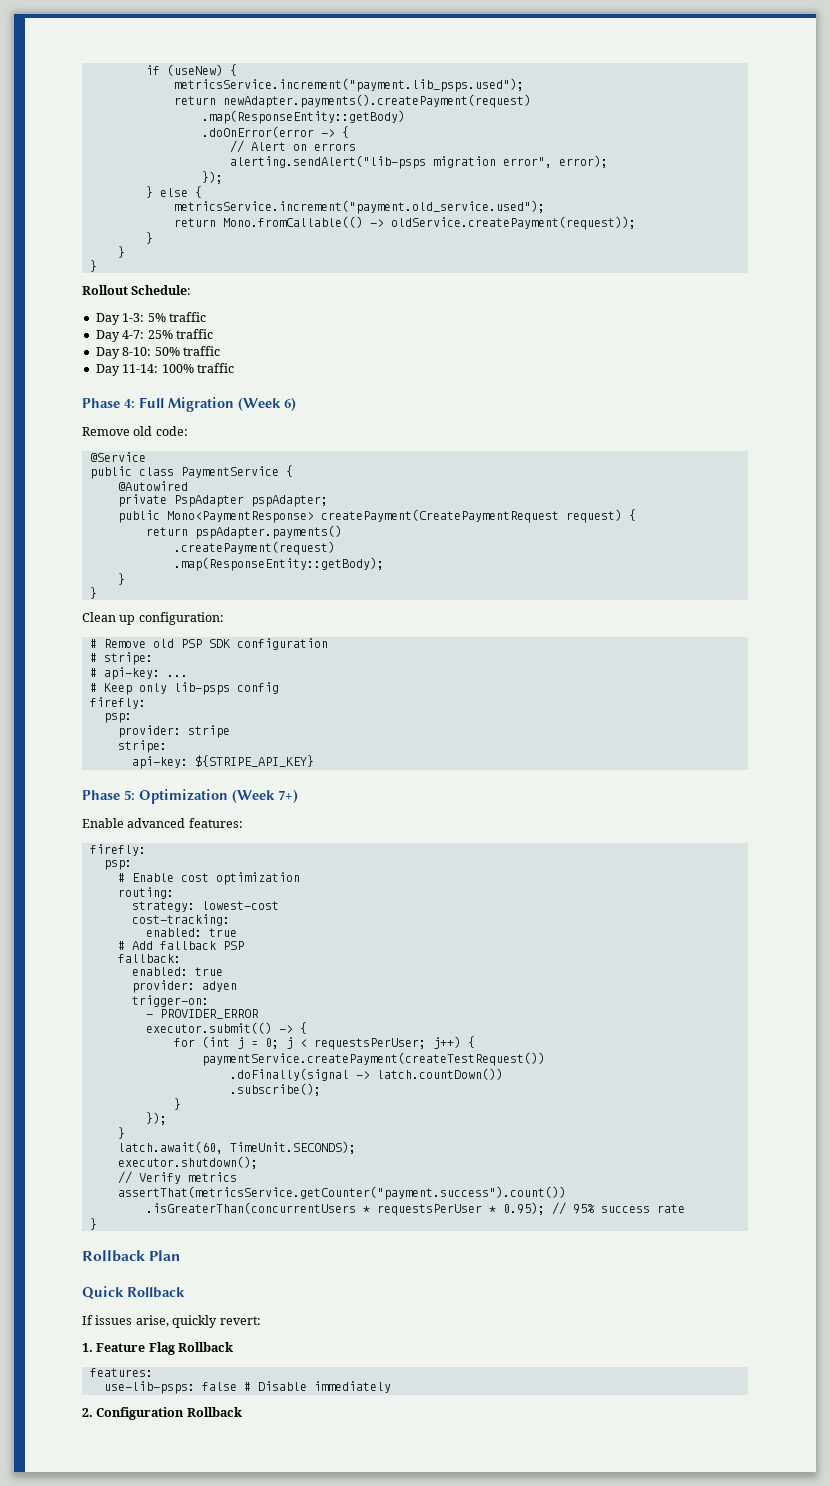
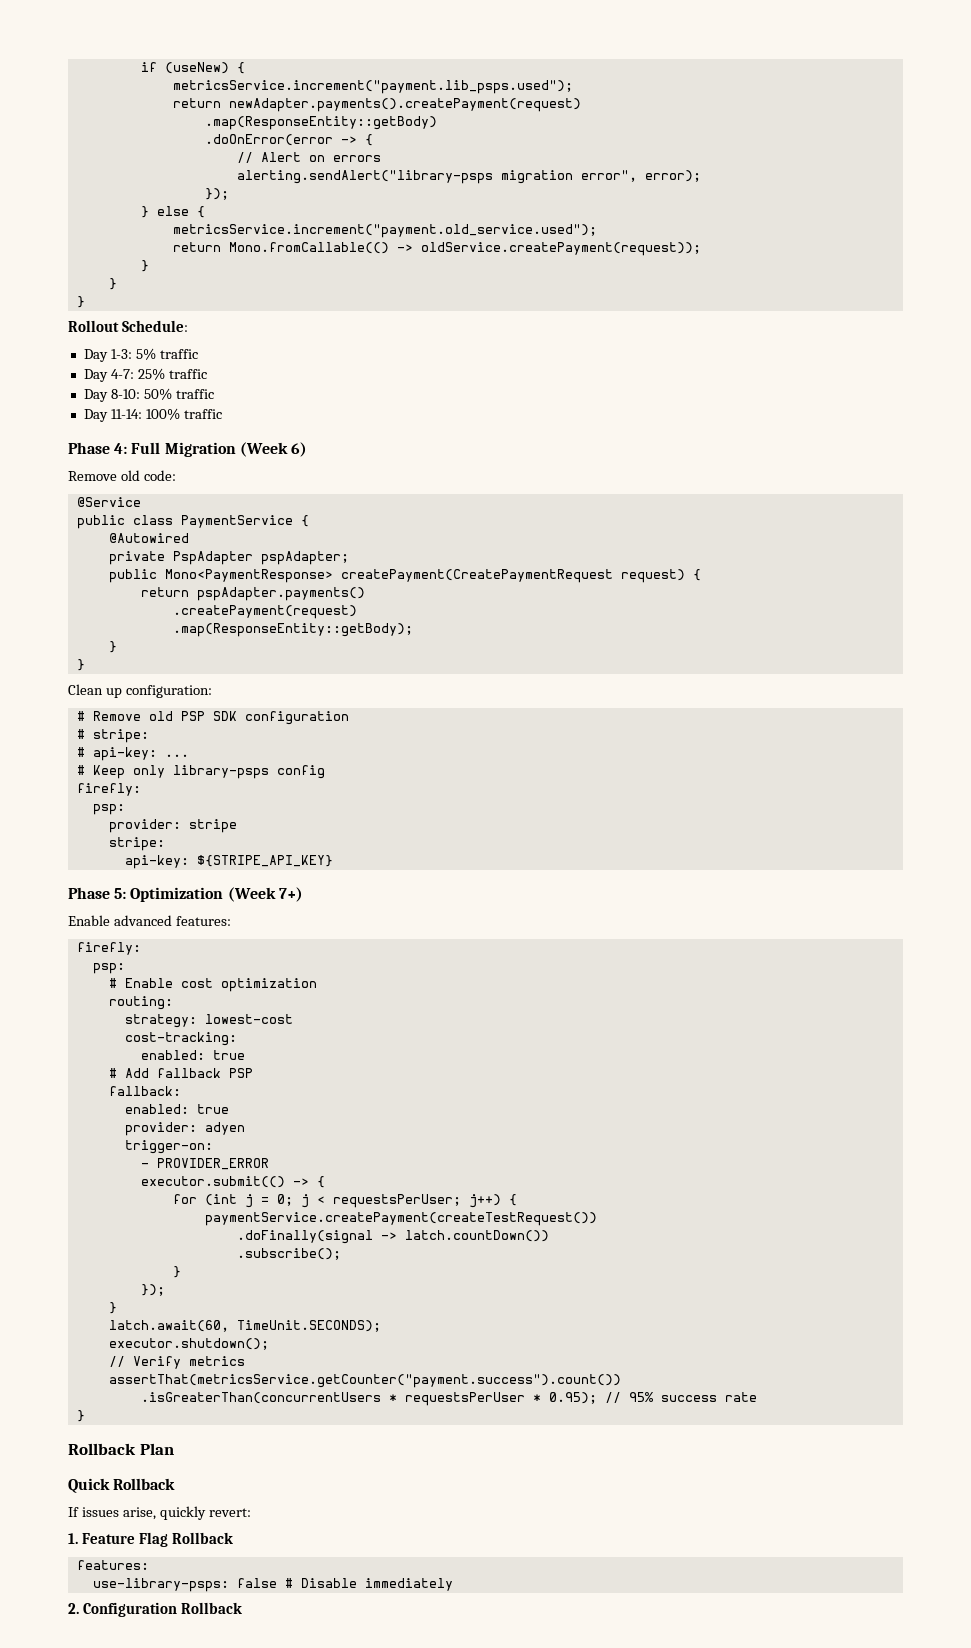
- alerting.sendAlert("lib-psps migration error", error);
+ alerting.sendAlert("library-psps migration error", error);
- # Keep only lib-psps config
+ # Keep only library-psps config
- use-lib-psps: false # Disable immediately
+ use-library-psps: false # Disable immediately

